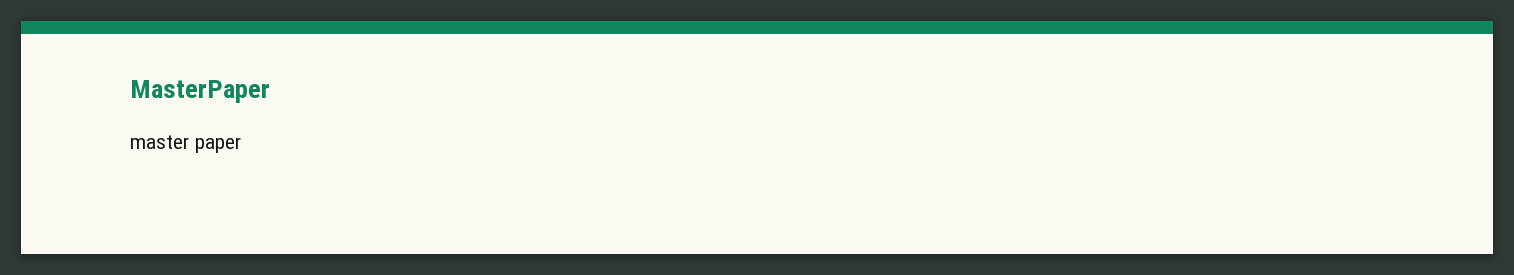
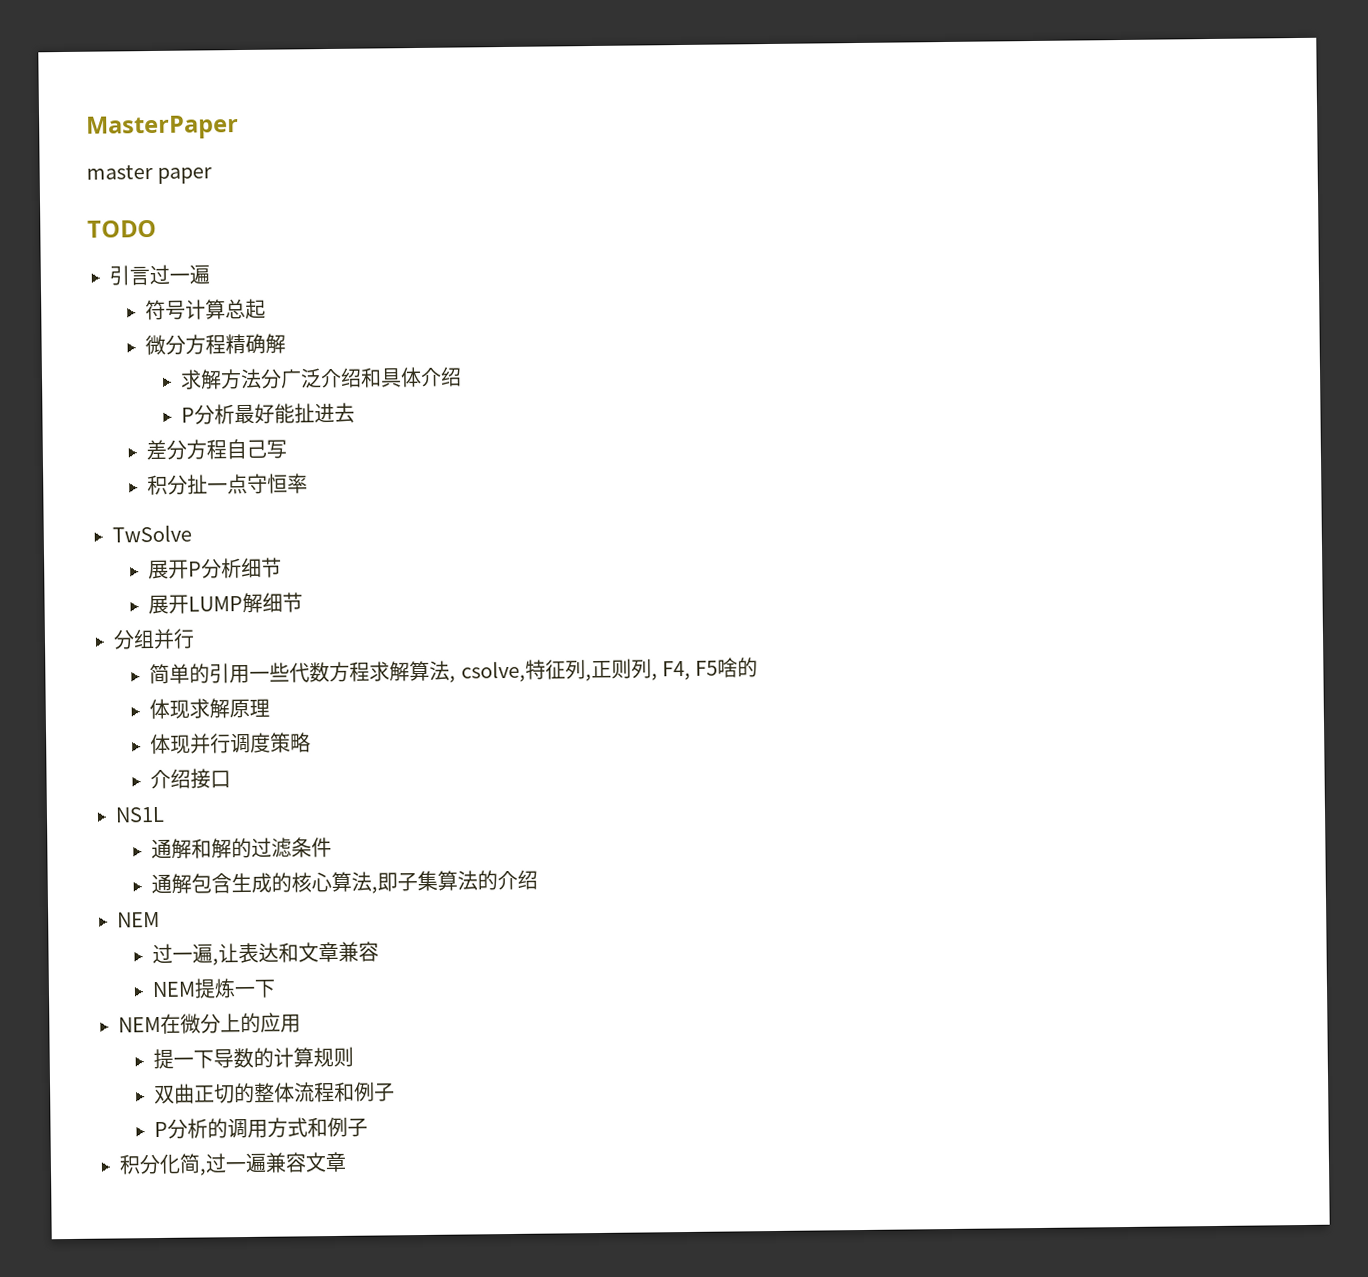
+ TODO
+ 引言过一遍
+ 符号计算总起
+ 微分方程精确解
+ 求解方法分广泛介绍和具体介绍
+ P分析最好能扯进去
+ 差分方程自己写
+ 积分扯一点守恒率
+ TwSolve
+ 展开P分析细节
+ 展开LUMP解细节
+ 分组并行
+ 简单的引用一些代数方程求解算法, csolve,特征列,正则列, F4, F5啥的
+ 体现求解原理
+ 体现并行调度策略
+ 介绍接口
+ NS1L
+ 通解和解的过滤条件
+ 通解包含生成的核心算法,即子集算法的介绍
+ NEM
+ 过一遍,让表达和文章兼容
+ NEM提炼一下
+ NEM在微分上的应用
+ 提一下导数的计算规则
+ 双曲正切的整体流程和例子
+ P分析的调用方式和例子
+ 积分化简,过一遍兼容文章

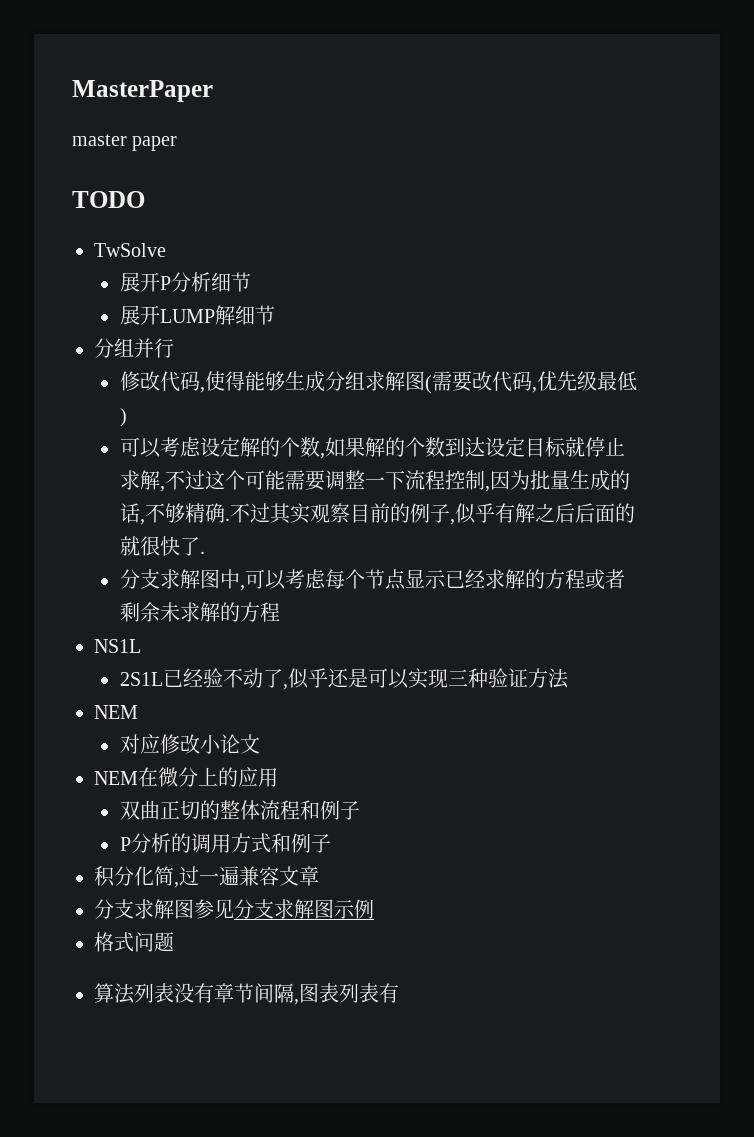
- 引言过一遍
- 符号计算总起
- 微分方程精确解
- 求解方法分广泛介绍和具体介绍
- P分析最好能扯进去
- 差分方程自己写
- 积分扯一点守恒率
- 简单的引用一些代数方程求解算法, csolve,特征列,正则列, F4, F5啥的
- 体现求解原理
- 体现并行调度策略
- 介绍接口
+ 修改代码,使得能够生成分组求解图(需要改代码,优先级最低)
+ 可以考虑设定解的个数,如果解的个数到达设定目标就停止求解,不过这个可能需要调整一下流程控制,因为批量生成的话,不够精确.不过其实观察目前的例子,似乎有解之后后面的就很快了.
+ 分支求解图中,可以考虑每个节点显示已经求解的方程或者剩余未求解的方程
  NS1L
- 通解和解的过滤条件
- 通解包含生成的核心算法,即子集算法的介绍
+ 2S1L已经验不动了,似乎还是可以实现三种验证方法
  NEM
- 过一遍,让表达和文章兼容
- NEM提炼一下
+ 对应修改小论文
- 提一下导数的计算规则
+ 分支求解图参见分支求解图示例
+ 格式问题
+ 算法列表没有章节间隔,图表列表有

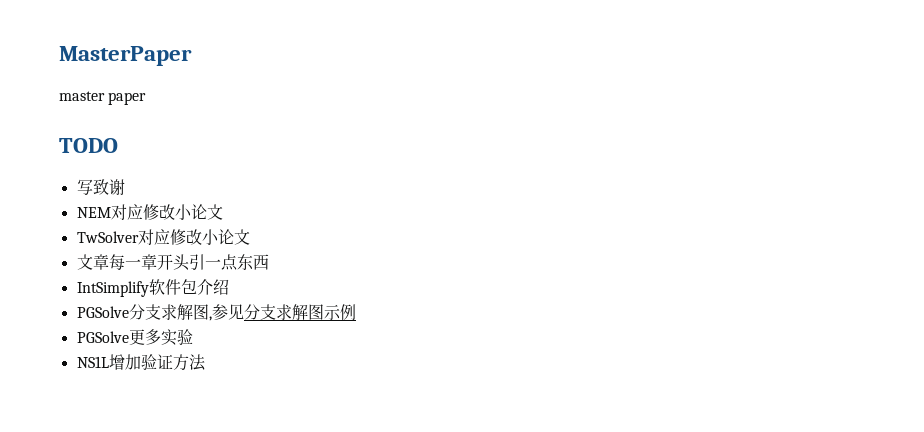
- TwSolve
- 展开P分析细节
- 展开LUMP解细节
- 分组并行
- 修改代码,使得能够生成分组求解图(需要改代码,优先级最低)
- 可以考虑设定解的个数,如果解的个数到达设定目标就停止求解,不过这个可能需要调整一下流程控制,因为批量生成的话,不够精确.不过其实观察目前的例子,似乎有解之后后面的就很快了.
- 分支求解图中,可以考虑每个节点显示已经求解的方程或者剩余未求解的方程
- NS1L
- 2S1L已经验不动了,似乎还是可以实现三种验证方法
- NEM
- 对应修改小论文
- NEM在微分上的应用
- 双曲正切的整体流程和例子
- P分析的调用方式和例子
- 积分化简,过一遍兼容文章
- 分支求解图参见分支求解图示例
+ 写致谢
+ NEM对应修改小论文
+ TwSolver对应修改小论文
+ 文章每一章开头引一点东西
+ IntSimplify软件包介绍
+ PGSolve分支求解图,参见分支求解图示例
- 格式问题
- 算法列表没有章节间隔,图表列表有
+ PGSolve更多实验
+ NS1L增加验证方法

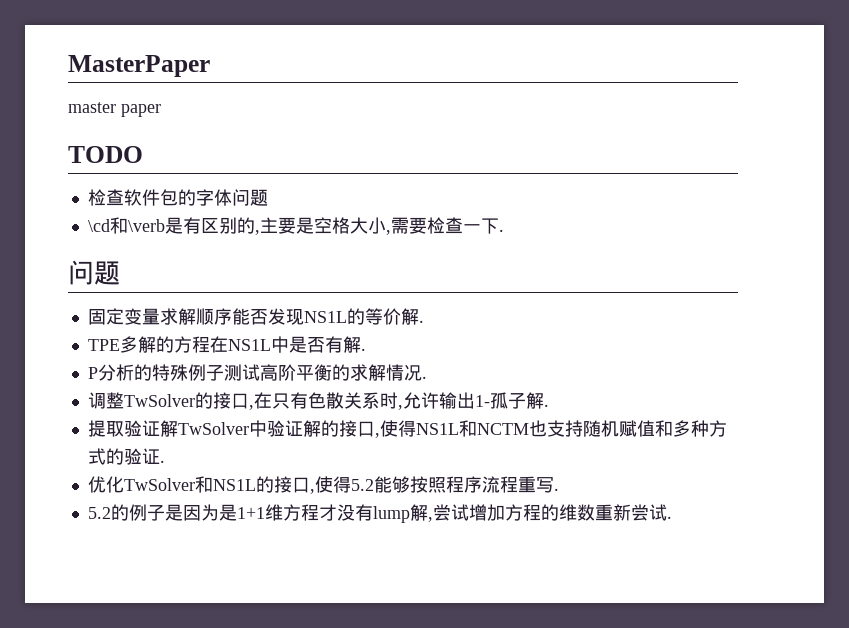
- 写致谢
- NEM对应修改小论文
- TwSolver对应修改小论文
- 文章每一章开头引一点东西
- IntSimplify软件包介绍
- PGSolve分支求解图,参见分支求解图示例
- PGSolve更多实验
- NS1L增加验证方法
+ 检查软件包的字体问题
+ \cd和\verb是有区别的,主要是空格大小,需要检查一下.
+ 问题
+ 固定变量求解顺序能否发现NS1L的等价解.
+ TPE多解的方程在NS1L中是否有解.
+ P分析的特殊例子测试高阶平衡的求解情况.
+ 调整TwSolver的接口,在只有色散关系时,允许输出1-孤子解.
+ 提取验证解TwSolver中验证解的接口,使得NS1L和NCTM也支持随机赋值和多种方式的验证.
+ 优化TwSolver和NS1L的接口,使得5.2能够按照程序流程重写.
+ 5.2的例子是因为是1+1维方程才没有lump解,尝试增加方程的维数重新尝试.

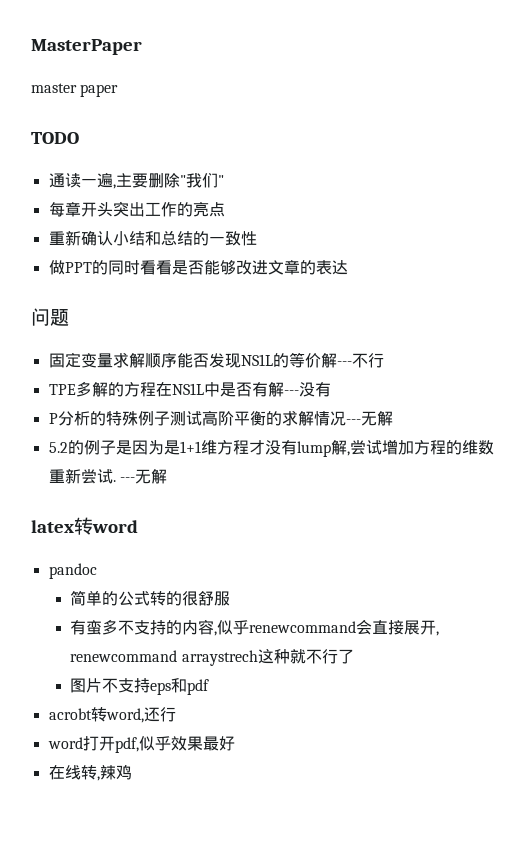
- 检查软件包的字体问题
- \cd和\verb是有区别的,主要是空格大小,需要检查一下.
+ 通读一遍,主要删除"我们"
+ 每章开头突出工作的亮点
+ 重新确认小结和总结的一致性
+ 做PPT的同时看看是否能够改进文章的表达
- 固定变量求解顺序能否发现NS1L的等价解.
+ 固定变量求解顺序能否发现NS1L的等价解---不行
- TPE多解的方程在NS1L中是否有解.
+ TPE多解的方程在NS1L中是否有解---没有
- P分析的特殊例子测试高阶平衡的求解情况.
- 调整TwSolver的接口,在只有色散关系时,允许输出1-孤子解.
- 提取验证解TwSolver中验证解的接口,使得NS1L和NCTM也支持随机赋值和多种方式的验证.
- 优化TwSolver和NS1L的接口,使得5.2能够按照程序流程重写.
+ P分析的特殊例子测试高阶平衡的求解情况---无解
- 5.2的例子是因为是1+1维方程才没有lump解,尝试增加方程的维数重新尝试.
+ 5.2的例子是因为是1+1维方程才没有lump解,尝试增加方程的维数重新尝试. ---无解
+ latex转word
+ pandoc
+ 简单的公式转的很舒服
+ 有蛮多不支持的内容,似乎renewcommand会直接展开, renewcommand arraystrech这种就不行了
+ 图片不支持eps和pdf
+ acrobt转word,还行
+ word打开pdf,似乎效果最好
+ 在线转,辣鸡

